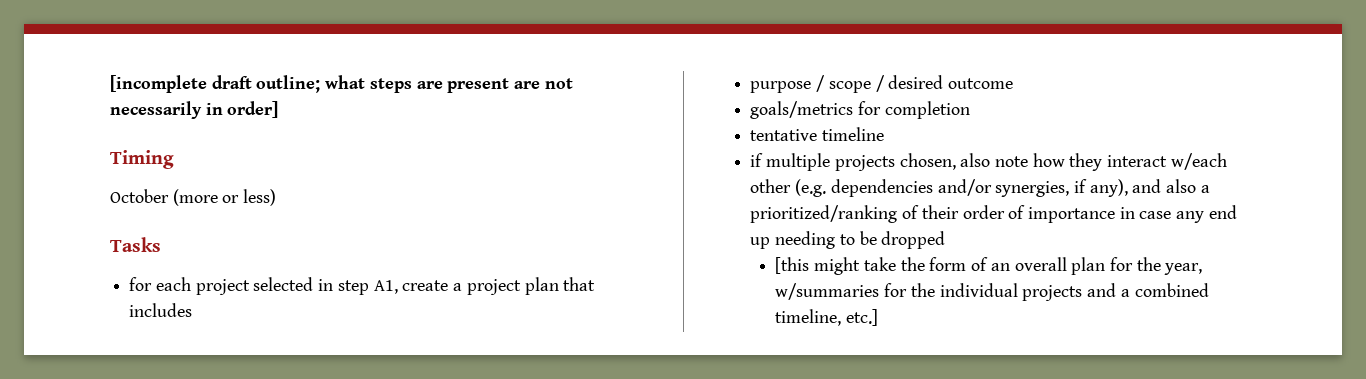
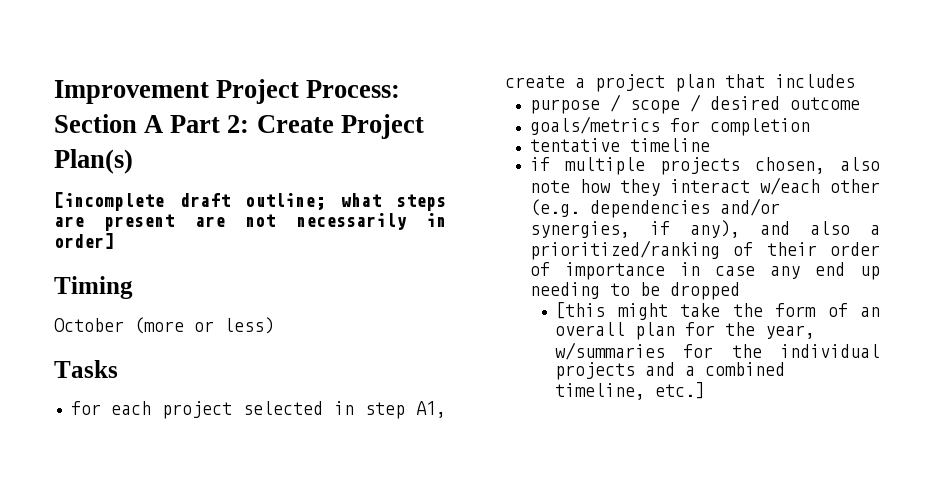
+ Improvement Project Process: Section A Part 2: Create Project Plan(s)

